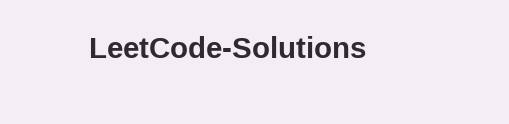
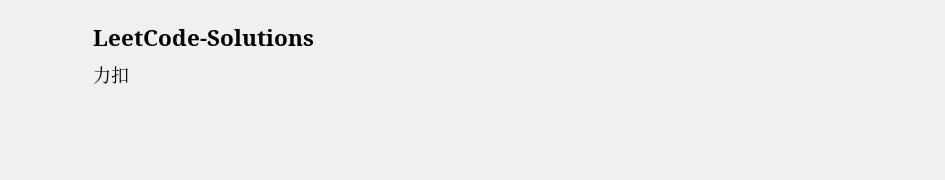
+ 力扣

